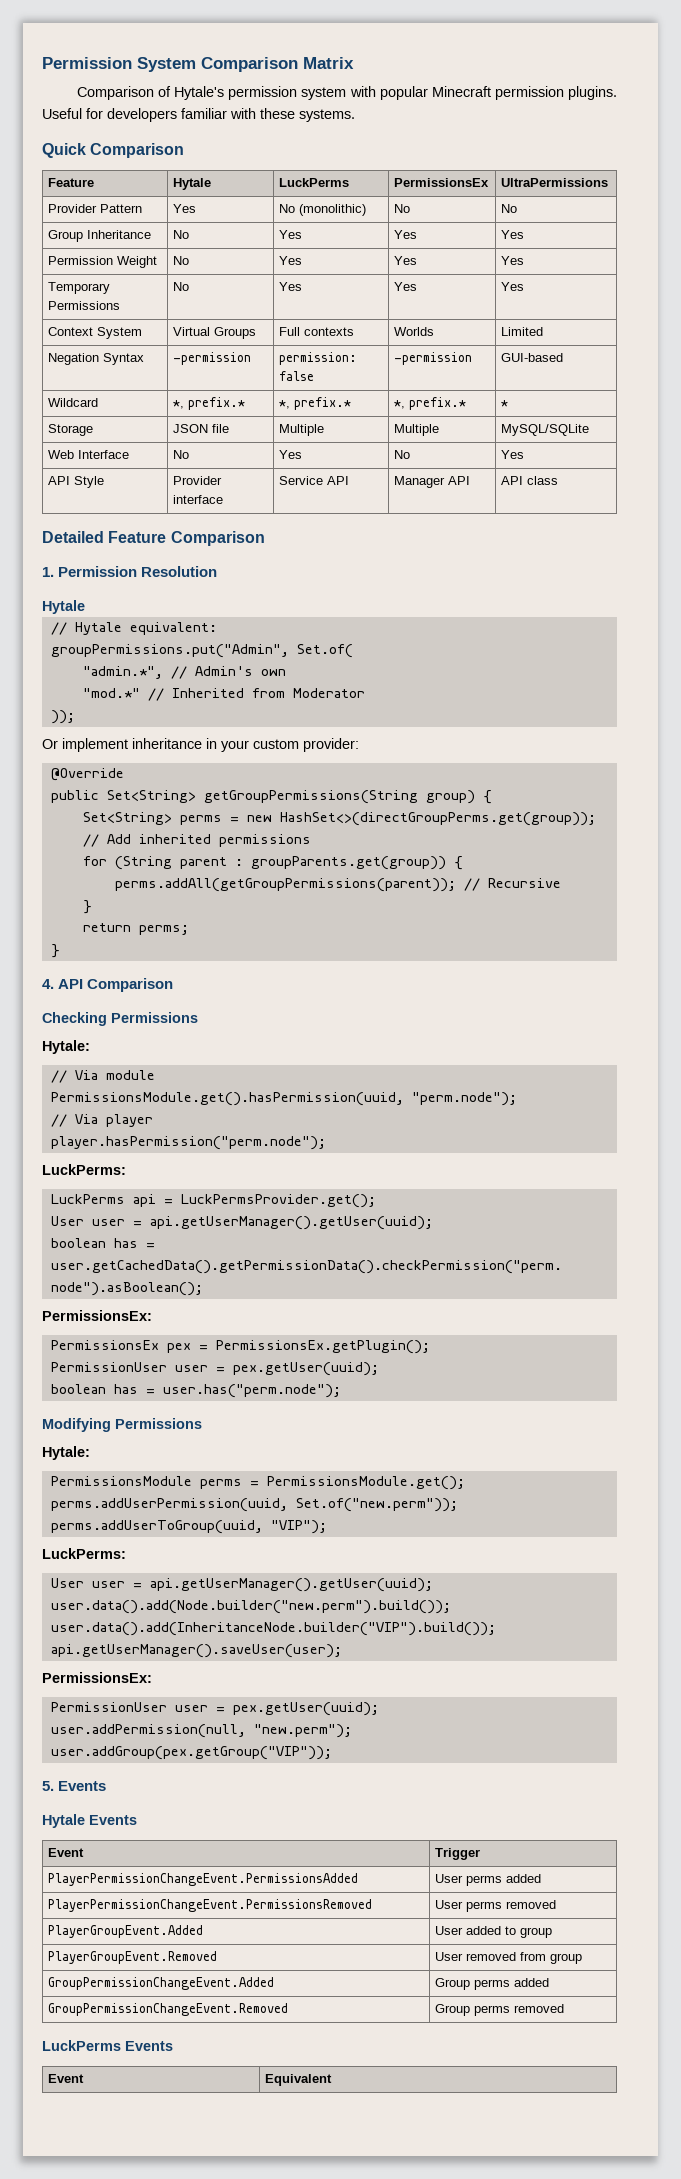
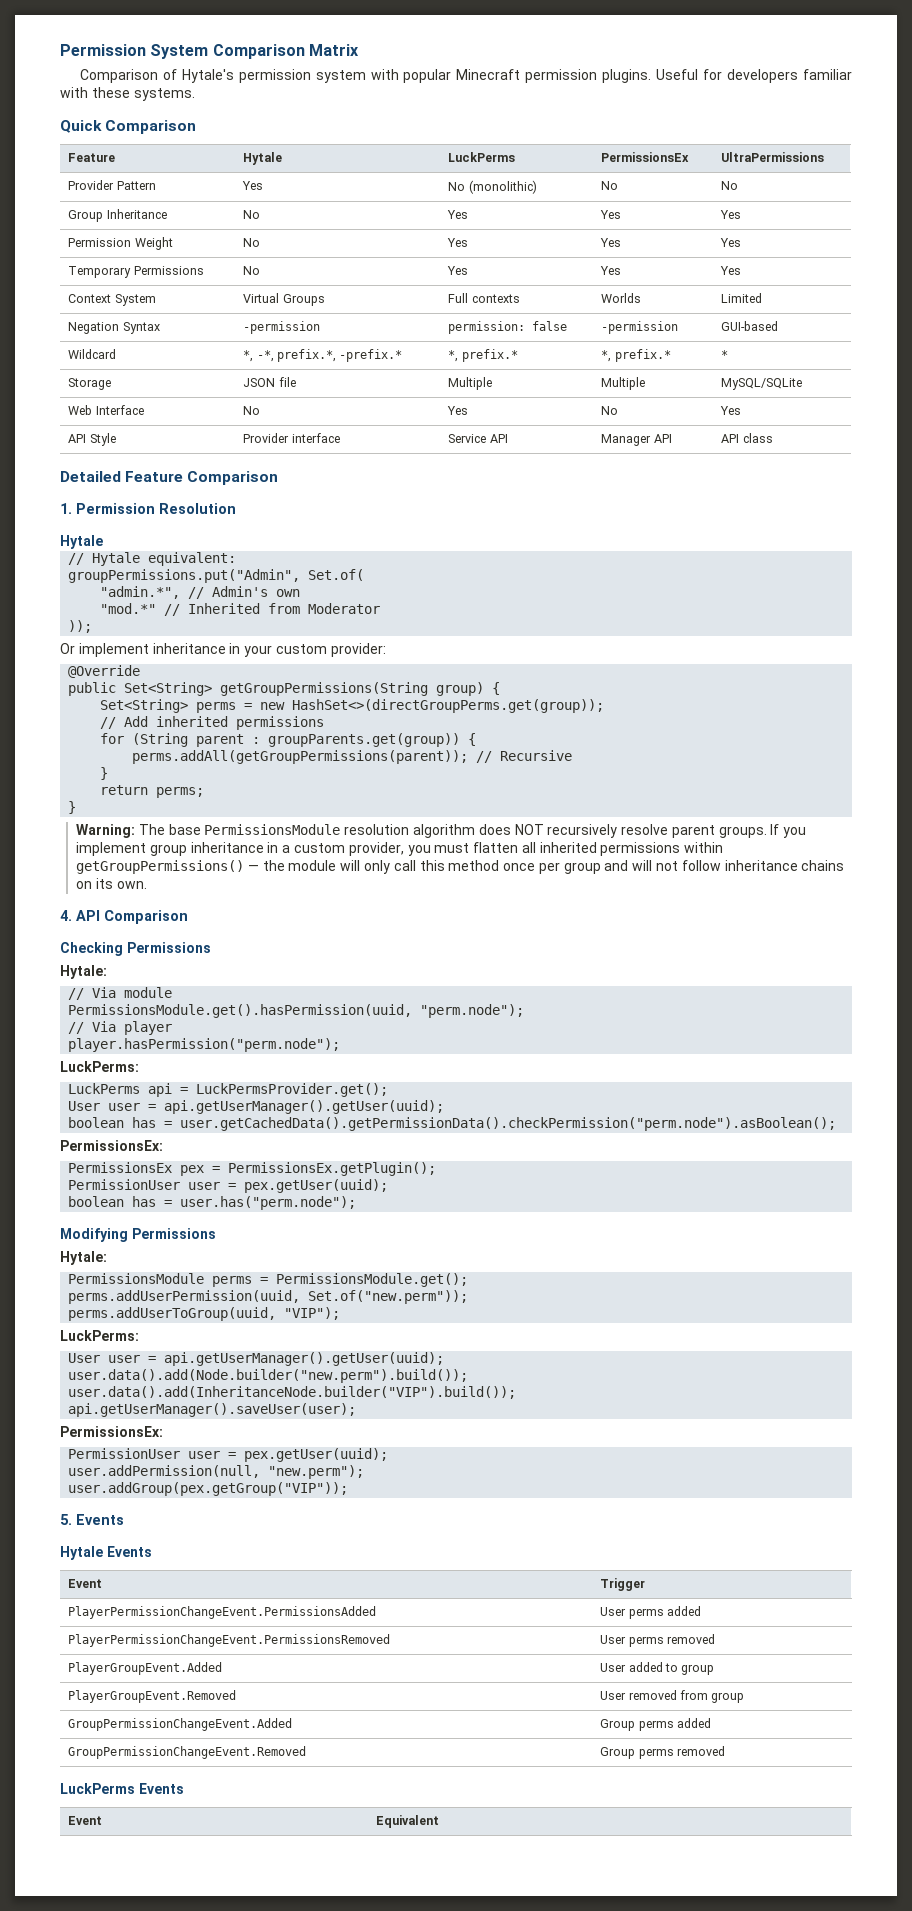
- Wildcard | *, prefix.* | *, prefix.* | *, prefix.* | *
+ Wildcard | *, -*, prefix.*, -prefix.* | *, prefix.* | *, prefix.* | *
+ Warning: The base PermissionsModule resolution algorithm does NOT recursively resolve parent groups. If you implement group inheritance in a custom provider, you must flatten all inherited permissions within getGroupPermissions() — the module will only call this method once per group and will not follow inheritance chains on its own.

